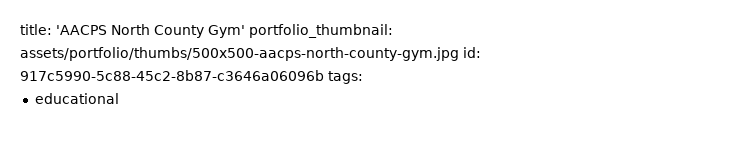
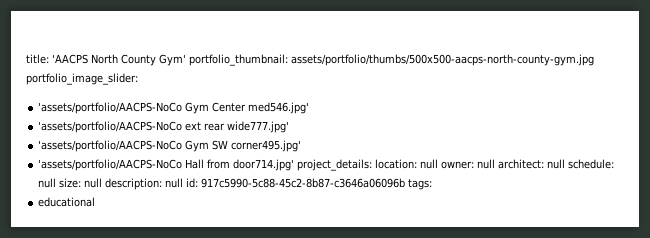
- title: 'AACPS North County Gym' portfolio_thumbnail: assets/portfolio/thumbs/500x500-aacps-north-county-gym.jpg id: 917c5990-5c88-45c2-8b87-c3646a06096b tags:
+ title: 'AACPS North County Gym' portfolio_thumbnail: assets/portfolio/thumbs/500x500-aacps-north-county-gym.jpg portfolio_image_slider:
+ 'assets/portfolio/AACPS-NoCo Gym Center med546.jpg'
+ 'assets/portfolio/AACPS-NoCo ext rear wide777.jpg'
+ 'assets/portfolio/AACPS-NoCo Gym SW corner495.jpg'
+ 'assets/portfolio/AACPS-NoCo Hall from door714.jpg' project_details: location: null owner: null architect: null schedule: null size: null description: null id: 917c5990-5c88-45c2-8b87-c3646a06096b tags:

